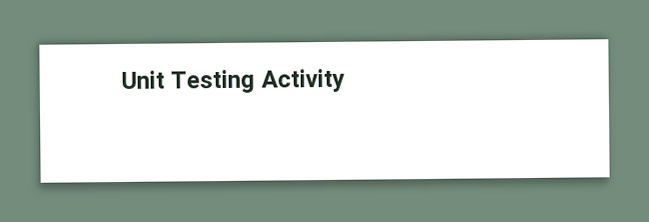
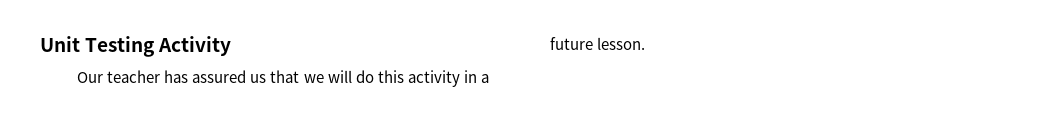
+ Our teacher has assured us that we will do this activity in a future lesson.

